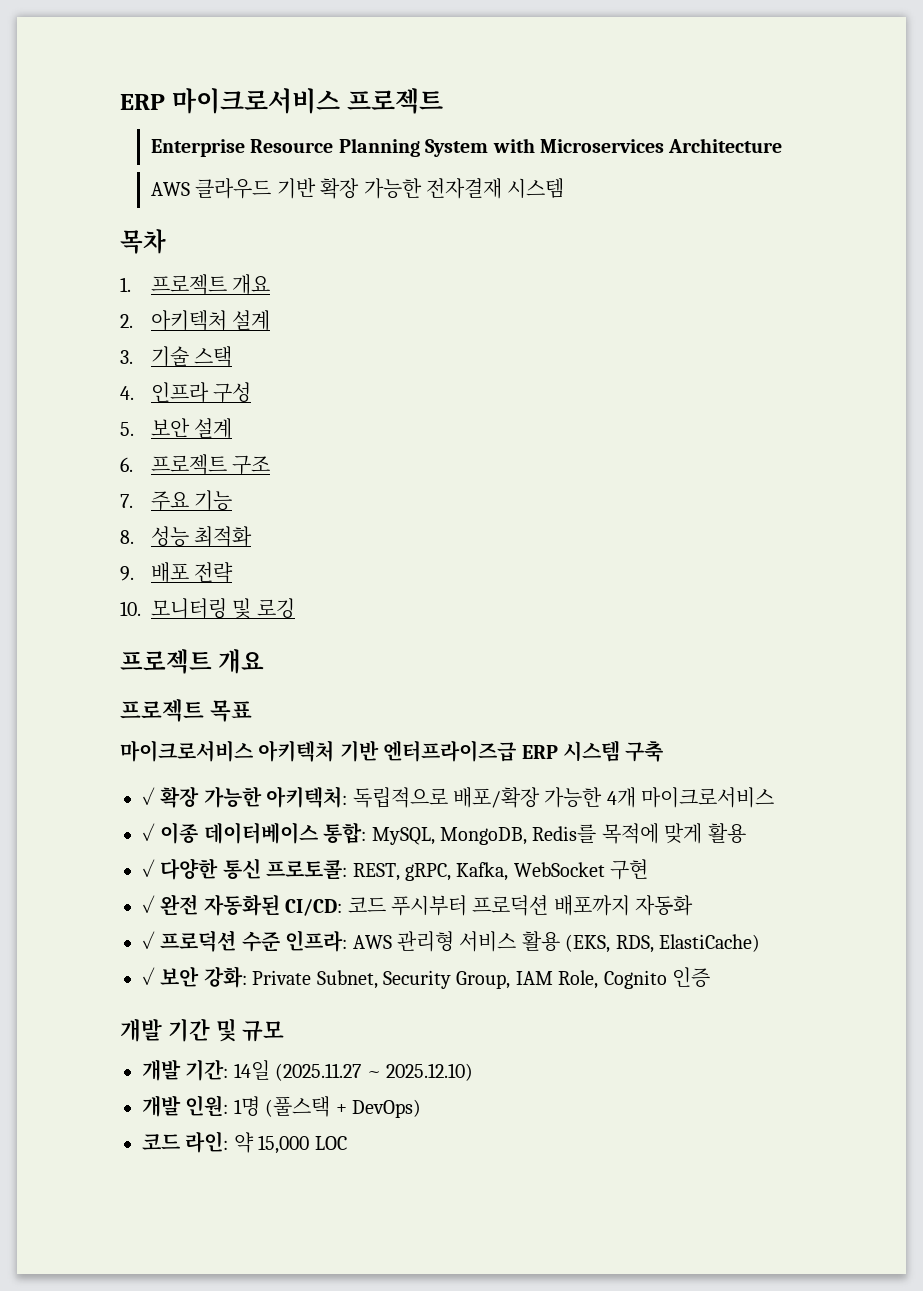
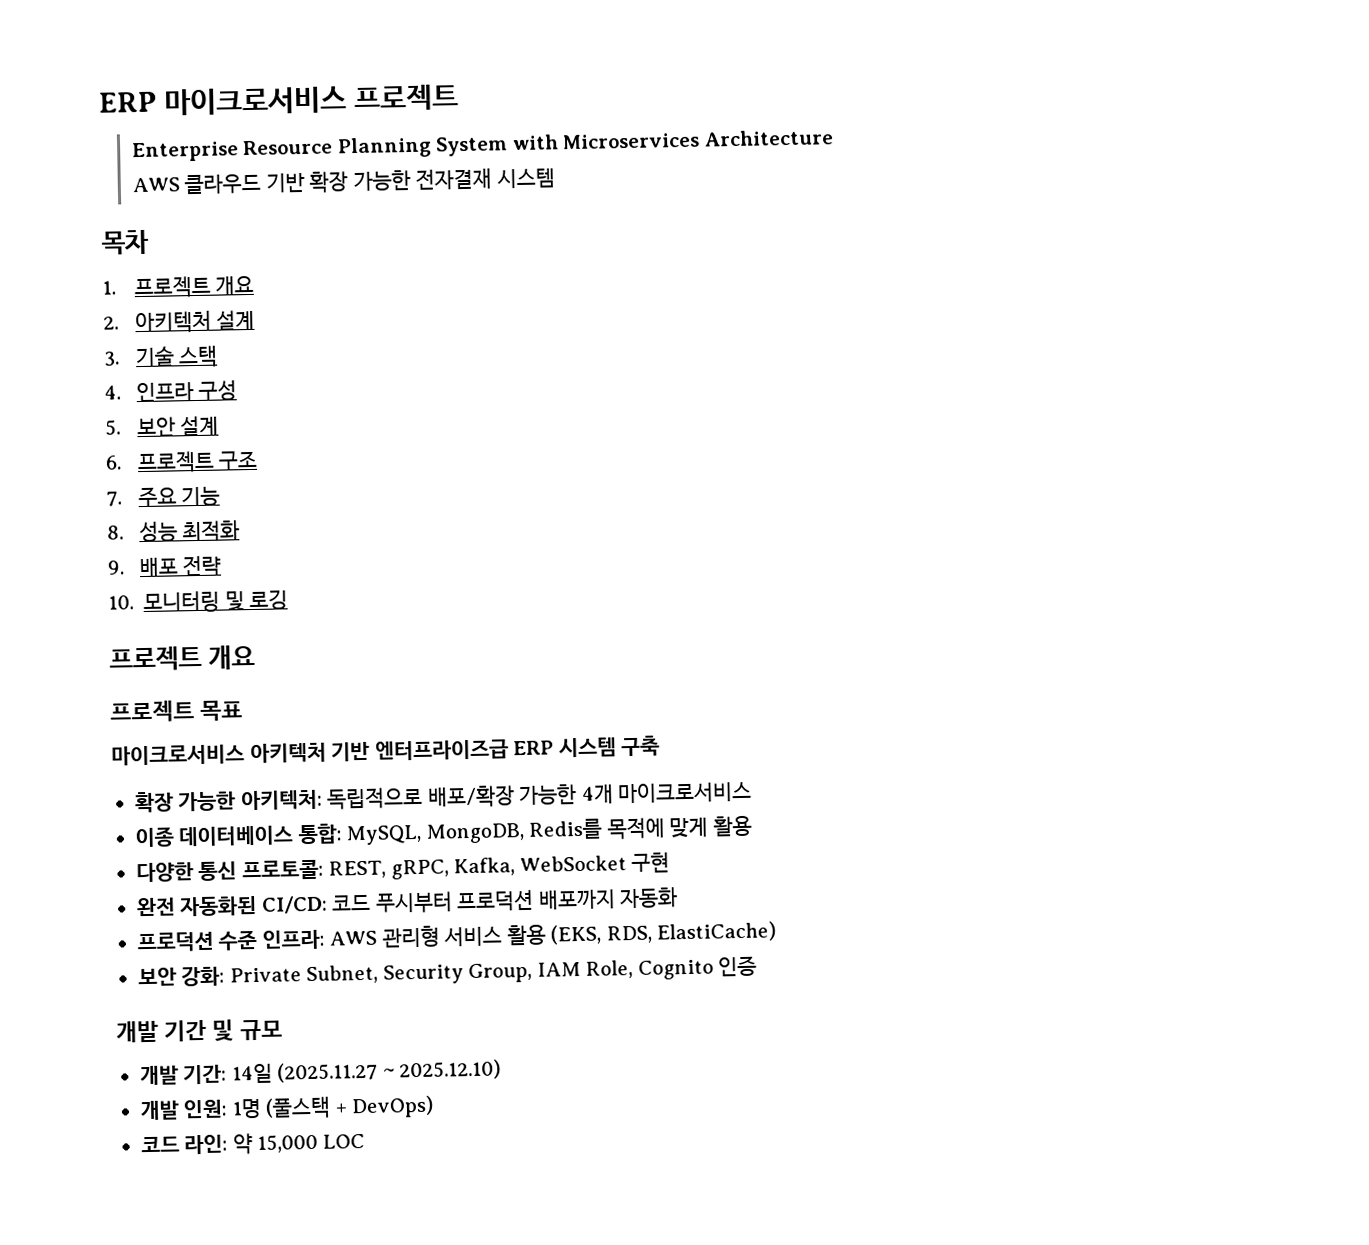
- ✓ 확장 가능한 아키텍처: 독립적으로 배포/확장 가능한 4개 마이크로서비스
+ 확장 가능한 아키텍처: 독립적으로 배포/확장 가능한 4개 마이크로서비스
- ✓ 이종 데이터베이스 통합: MySQL, MongoDB, Redis를 목적에 맞게 활용
+ 이종 데이터베이스 통합: MySQL, MongoDB, Redis를 목적에 맞게 활용
- ✓ 다양한 통신 프로토콜: REST, gRPC, Kafka, WebSocket 구현
+ 다양한 통신 프로토콜: REST, gRPC, Kafka, WebSocket 구현
- ✓ 완전 자동화된 CI/CD: 코드 푸시부터 프로덕션 배포까지 자동화
+ 완전 자동화된 CI/CD: 코드 푸시부터 프로덕션 배포까지 자동화
- ✓ 프로덕션 수준 인프라: AWS 관리형 서비스 활용 (EKS, RDS, ElastiCache)
+ 프로덕션 수준 인프라: AWS 관리형 서비스 활용 (EKS, RDS, ElastiCache)
- ✓ 보안 강화: Private Subnet, Security Group, IAM Role, Cognito 인증
+ 보안 강화: Private Subnet, Security Group, IAM Role, Cognito 인증

